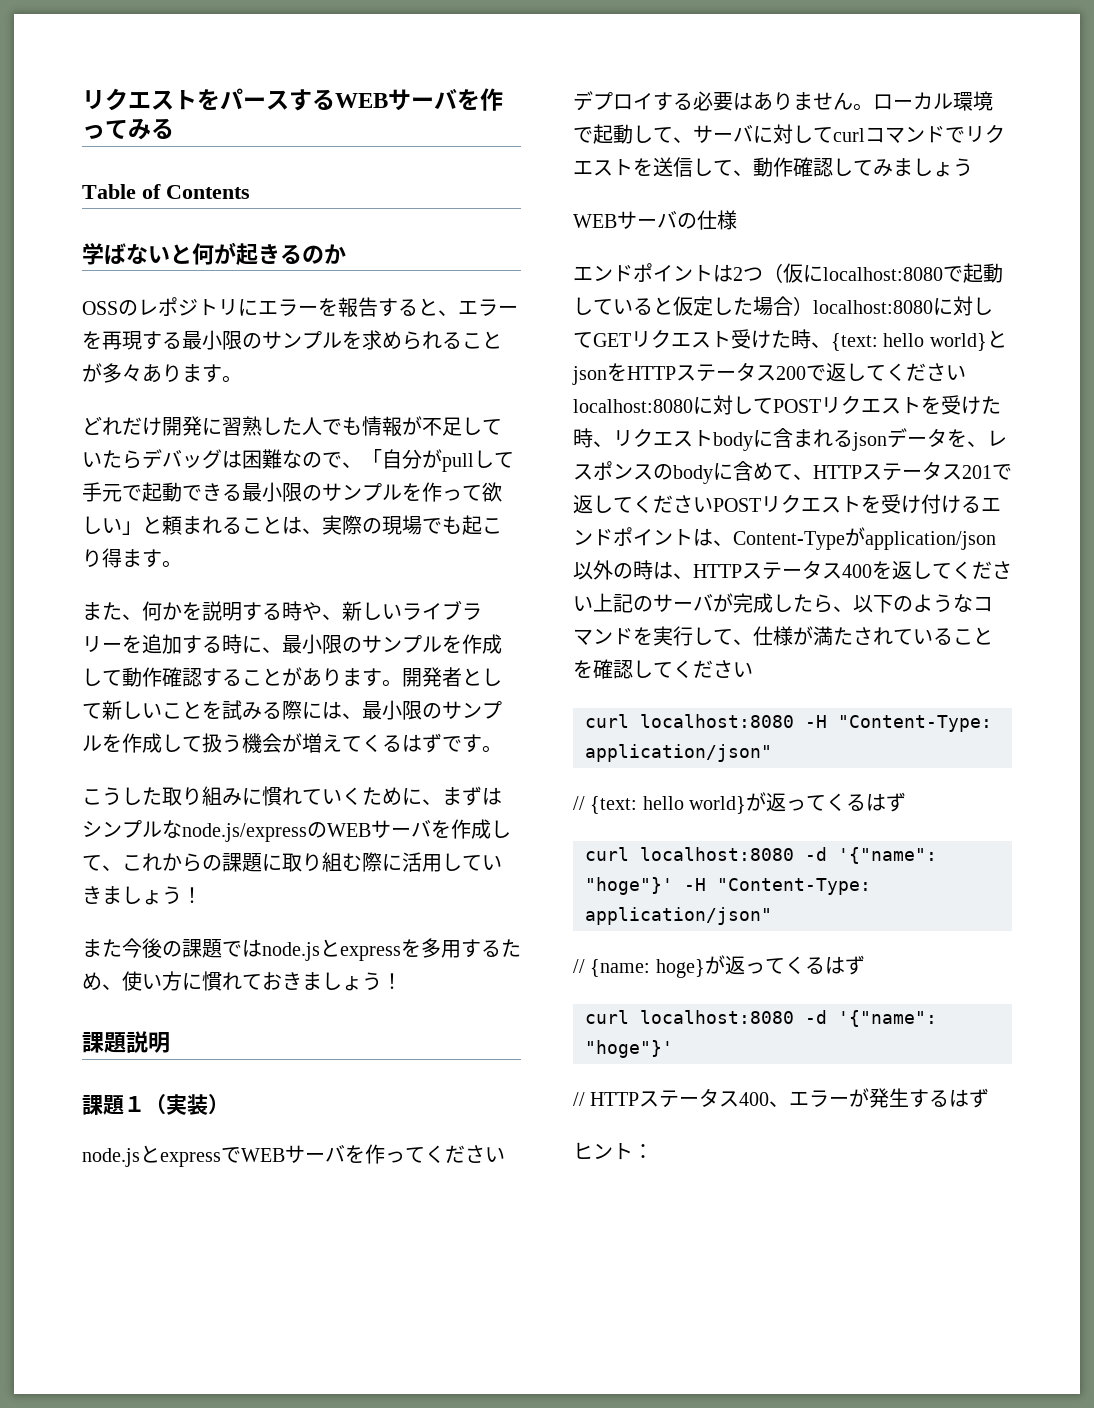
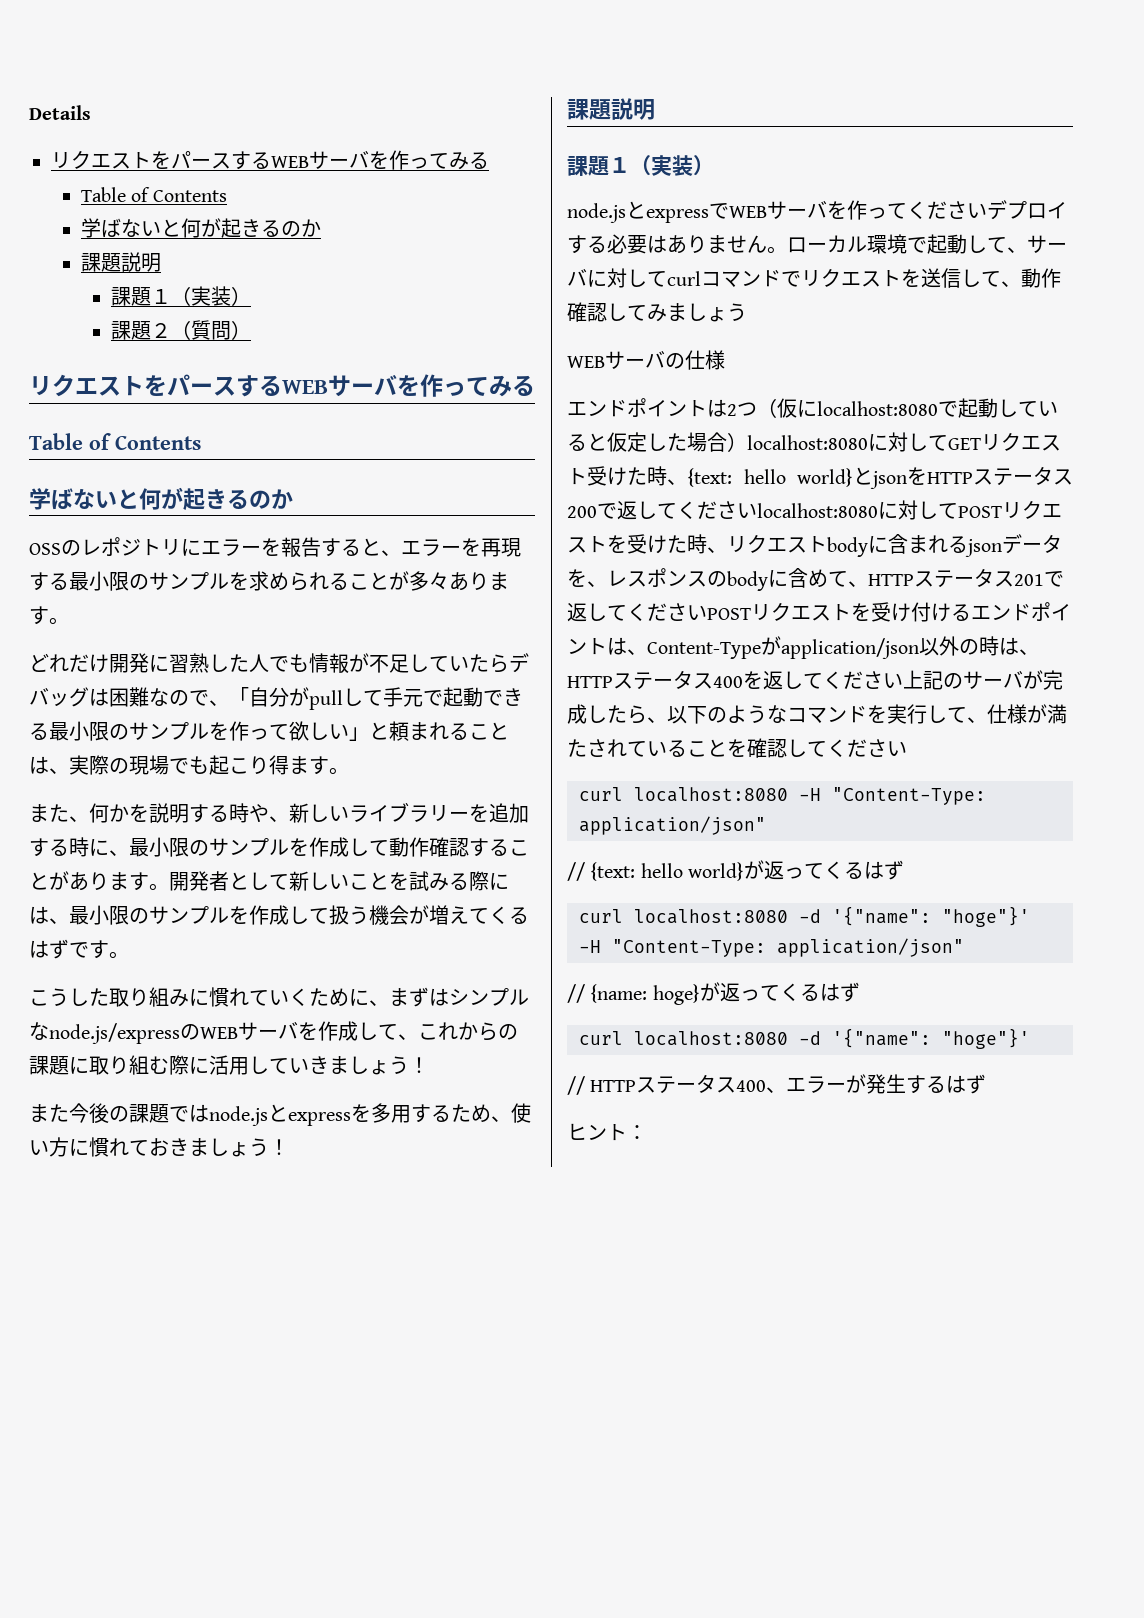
+ Details
+ リクエストをパースするWEBサーバを作ってみる
+ Table of Contents
+ 学ばないと何が起きるのか
+ 課題説明
+ 課題１（実装）
+ 課題２（質問）

